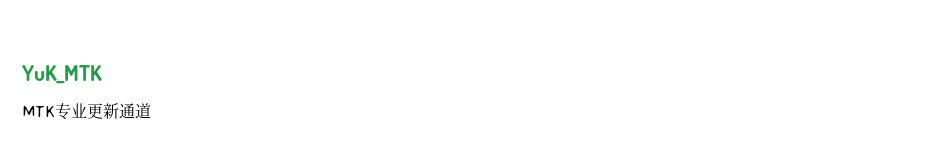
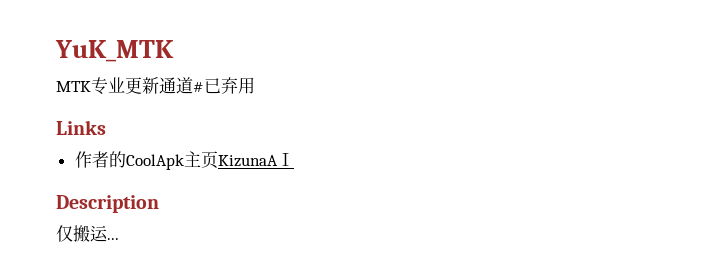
- MTK专业更新通道
+ MTK专业更新通道#已弃用
+ Links
+ 作者的CoolApk主页KizunaAⅠ
+ Description
+ 仅搬运...

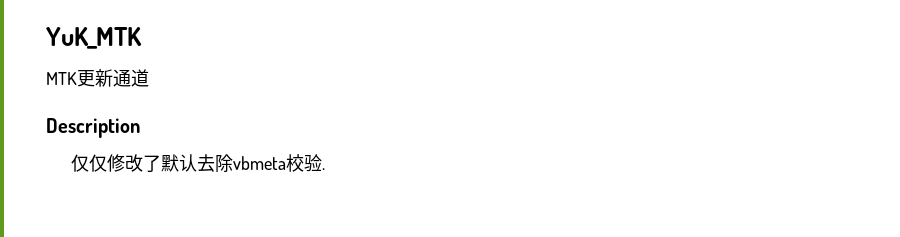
- MTK专业更新通道#已弃用
- Links
- 作者的CoolApk主页KizunaAⅠ
+ MTK更新通道
  Description
- 仅搬运...
+ 仅仅修改了默认去除vbmeta校验.

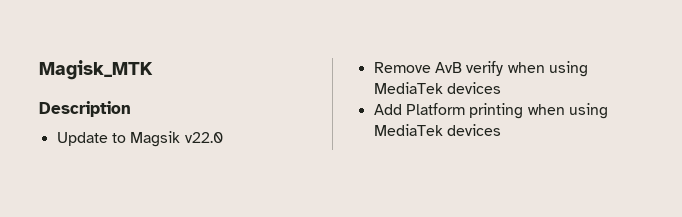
- YuK_MTK
- MTK更新通道
+ Magisk_MTK
  Description
- 仅仅修改了默认去除vbmeta校验.
+ Update to Magsik v22.0
+ Remove AvB verify when using MediaTek devices
+ Add Platform printing when using MediaTek devices

